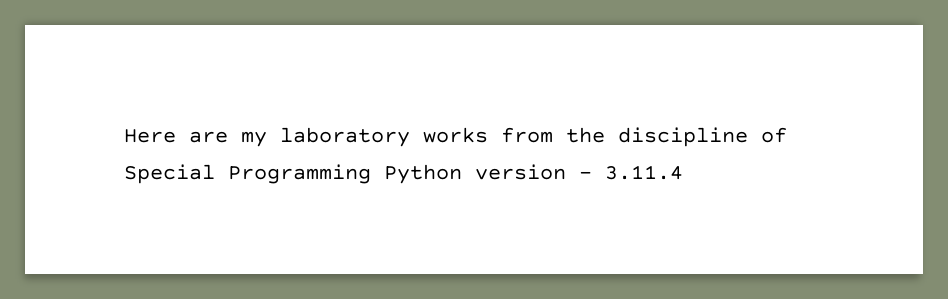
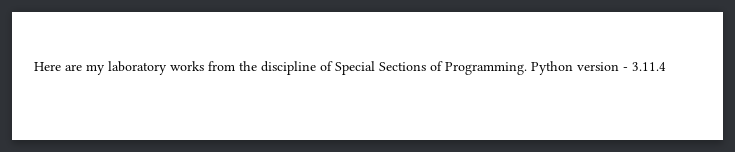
- Here are my laboratory works from the discipline of Special Programming Python version - 3.11.4
+ Here are my laboratory works from the discipline of Special Sections of Programming. Python version - 3.11.4

